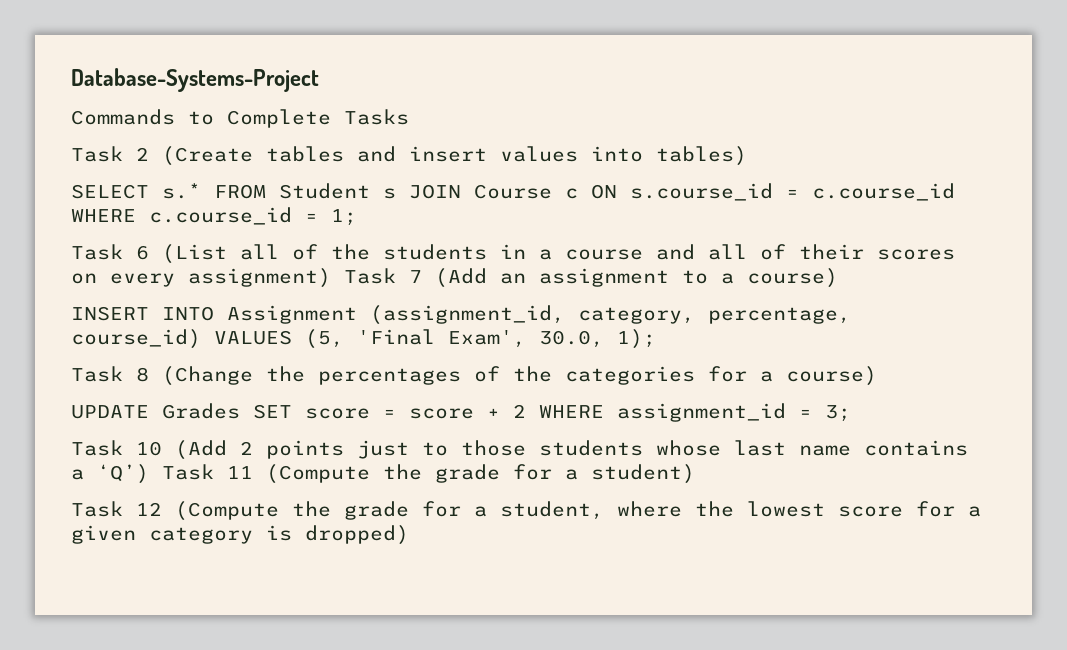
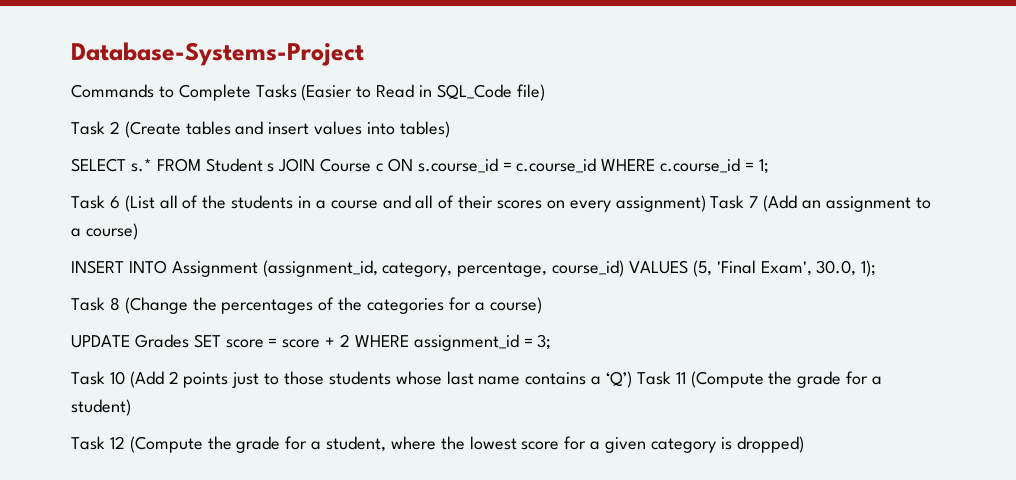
- Commands to Complete Tasks
+ Commands to Complete Tasks (Easier to Read in SQL_Code file)

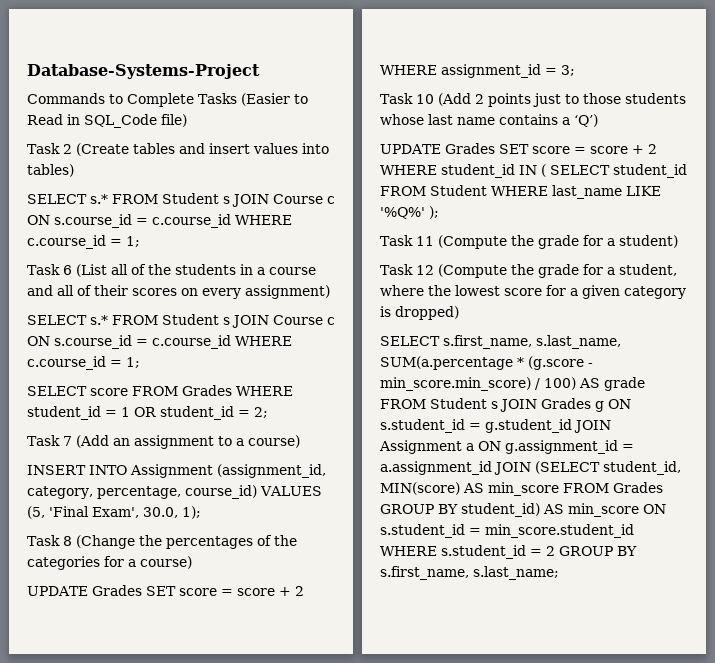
- Task 6 (List all of the students in a course and all of their scores on every assignment) Task 7 (Add an assignment to a course)
+ Task 6 (List all of the students in a course and all of their scores on every assignment)
+ SELECT s.* FROM Student s JOIN Course c ON s.course_id = c.course_id WHERE c.course_id = 1;
+ SELECT score FROM Grades WHERE student_id = 1 OR student_id = 2;
+ Task 7 (Add an assignment to a course)
- Task 10 (Add 2 points just to those students whose last name contains a ‘Q’) Task 11 (Compute the grade for a student)
+ Task 10 (Add 2 points just to those students whose last name contains a ‘Q’)
+ UPDATE Grades SET score = score + 2 WHERE student_id IN ( SELECT student_id FROM Student WHERE last_name LIKE '%Q%' );
+ Task 11 (Compute the grade for a student)
+ SELECT s.first_name, s.last_name, SUM(a.percentage * (g.score - min_score.min_score) / 100) AS grade FROM Student s JOIN Grades g ON s.student_id = g.student_id JOIN Assignment a ON g.assignment_id = a.assignment_id JOIN (SELECT student_id, MIN(score) AS min_score FROM Grades GROUP BY student_id) AS min_score ON s.student_id = min_score.student_id WHERE s.student_id = 2 GROUP BY s.first_name, s.last_name;

